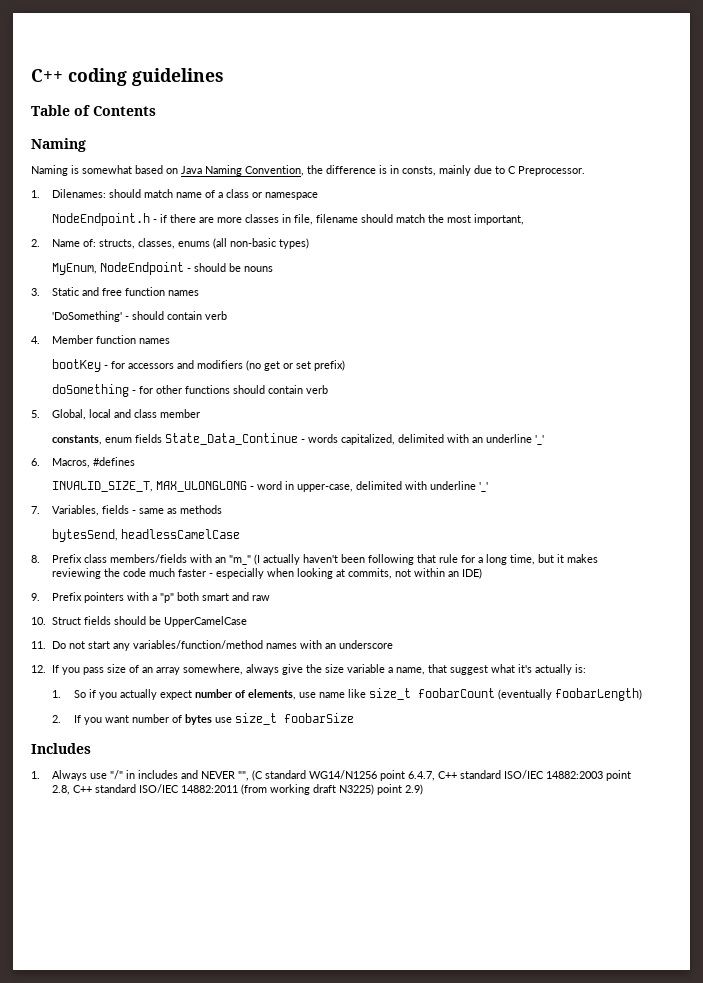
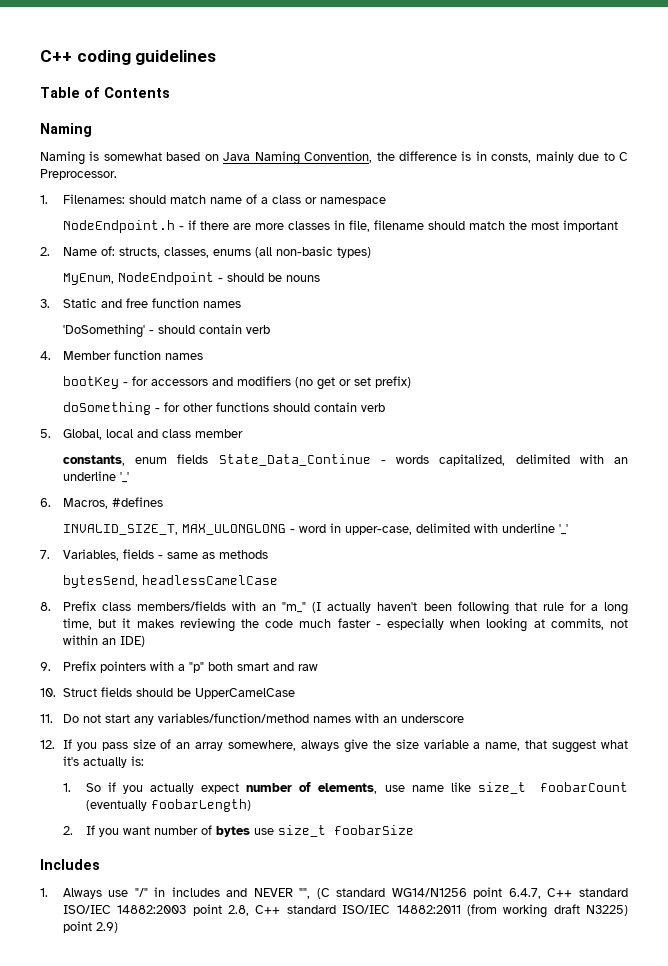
- 1. Dilenames: should match name of a class or namespace
+ 1. Filenames: should match name of a class or namespace
- NodeEndpoint.h - if there are more classes in file, filename should match the most important,
+ NodeEndpoint.h - if there are more classes in file, filename should match the most important

